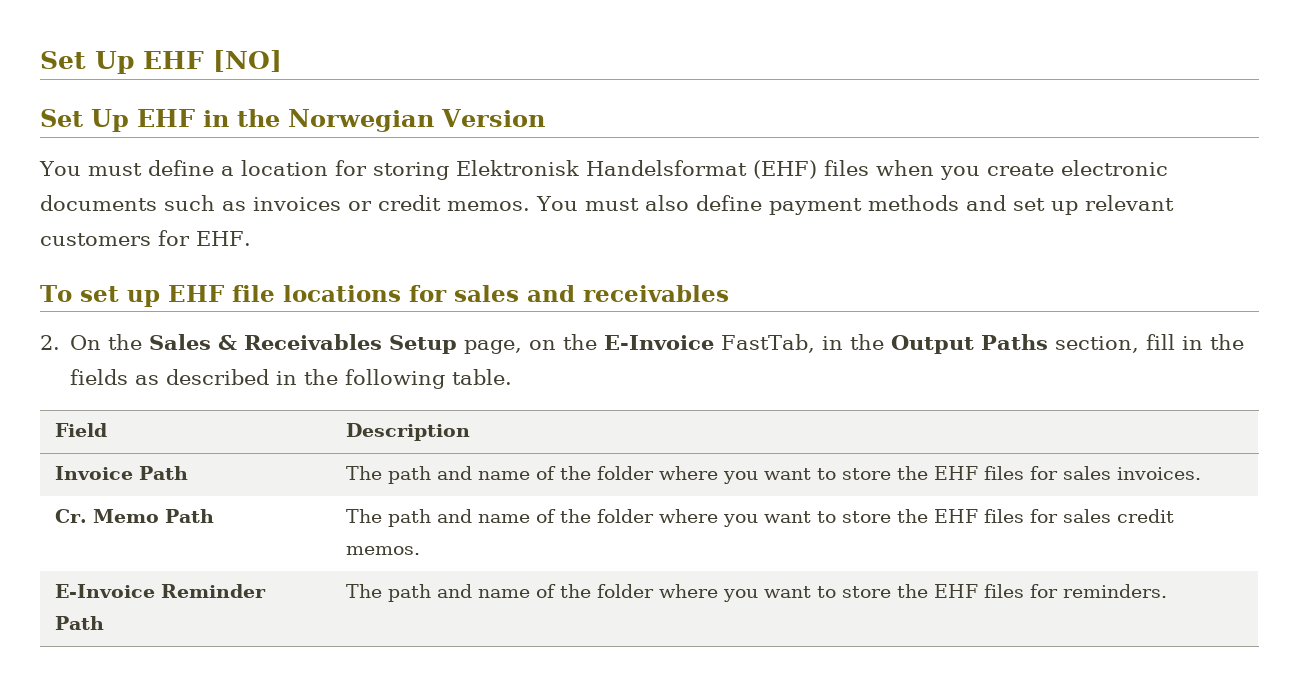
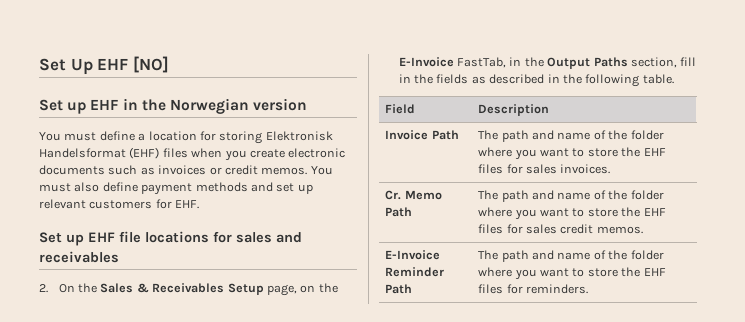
- Set Up EHF in the Norwegian Version
+ Set up EHF in the Norwegian version
- To set up EHF file locations for sales and receivables
+ Set up EHF file locations for sales and receivables

